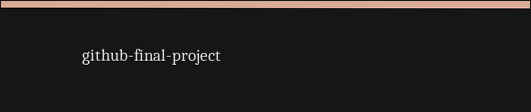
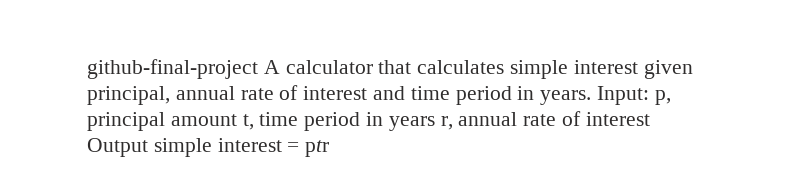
- github-final-project
+ github-final-project A calculator that calculates simple interest given principal, annual rate of interest and time period in years. Input: p, principal amount t, time period in years r, annual rate of interest Output simple interest = ptr

